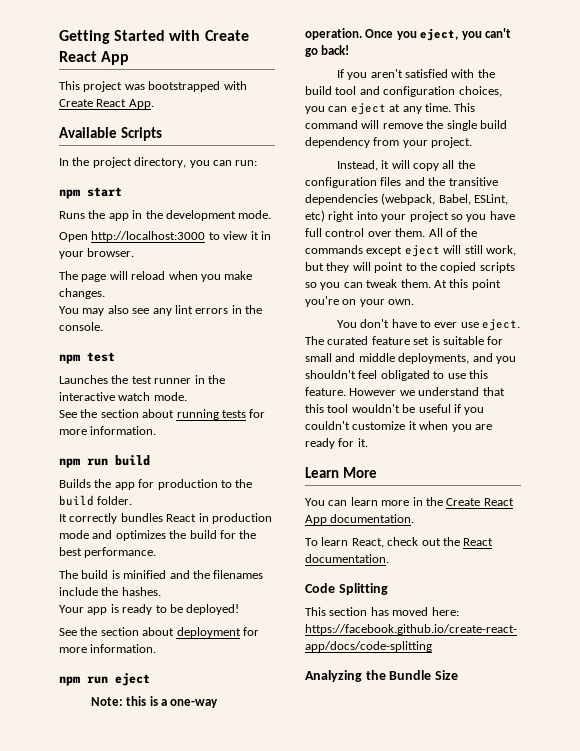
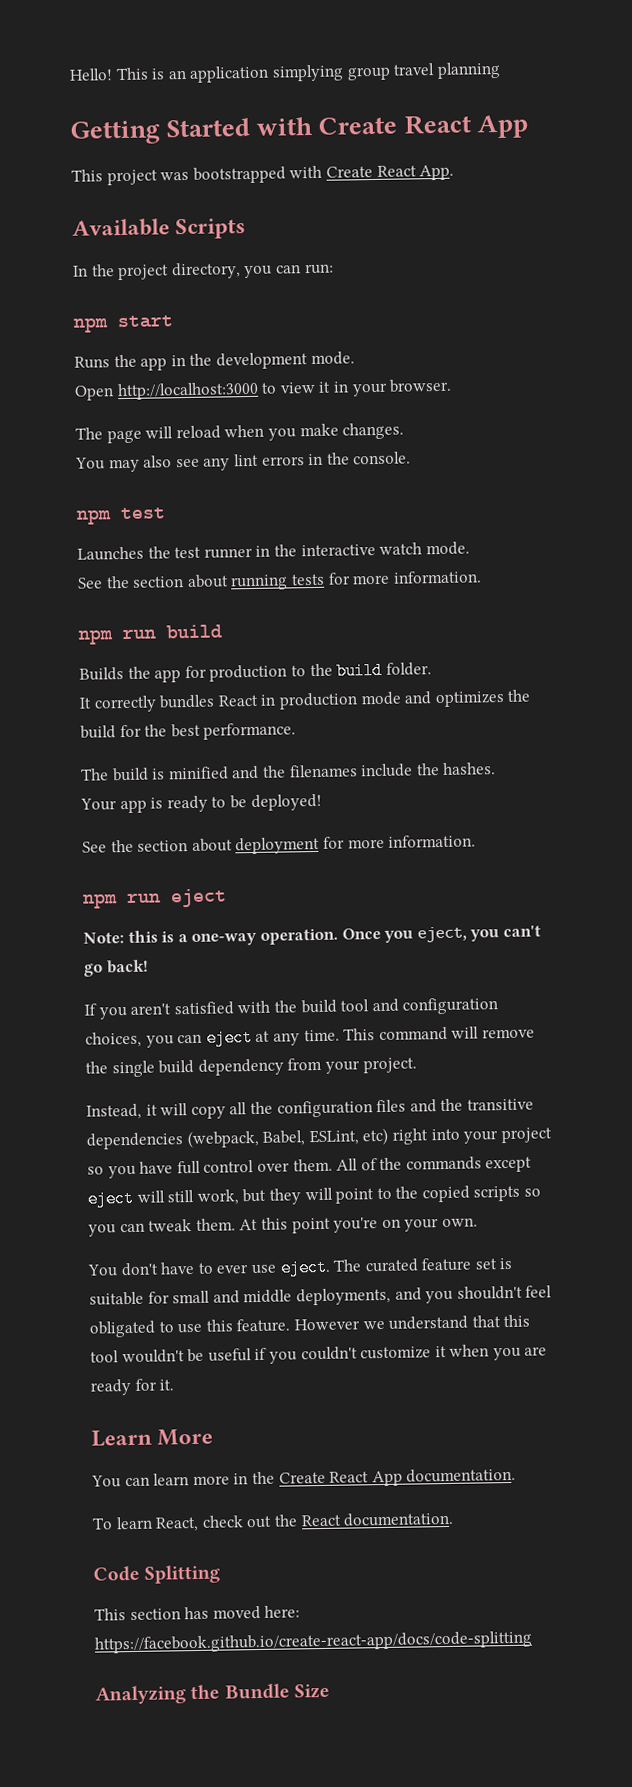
+ Hello! This is an application simplying group travel planning

